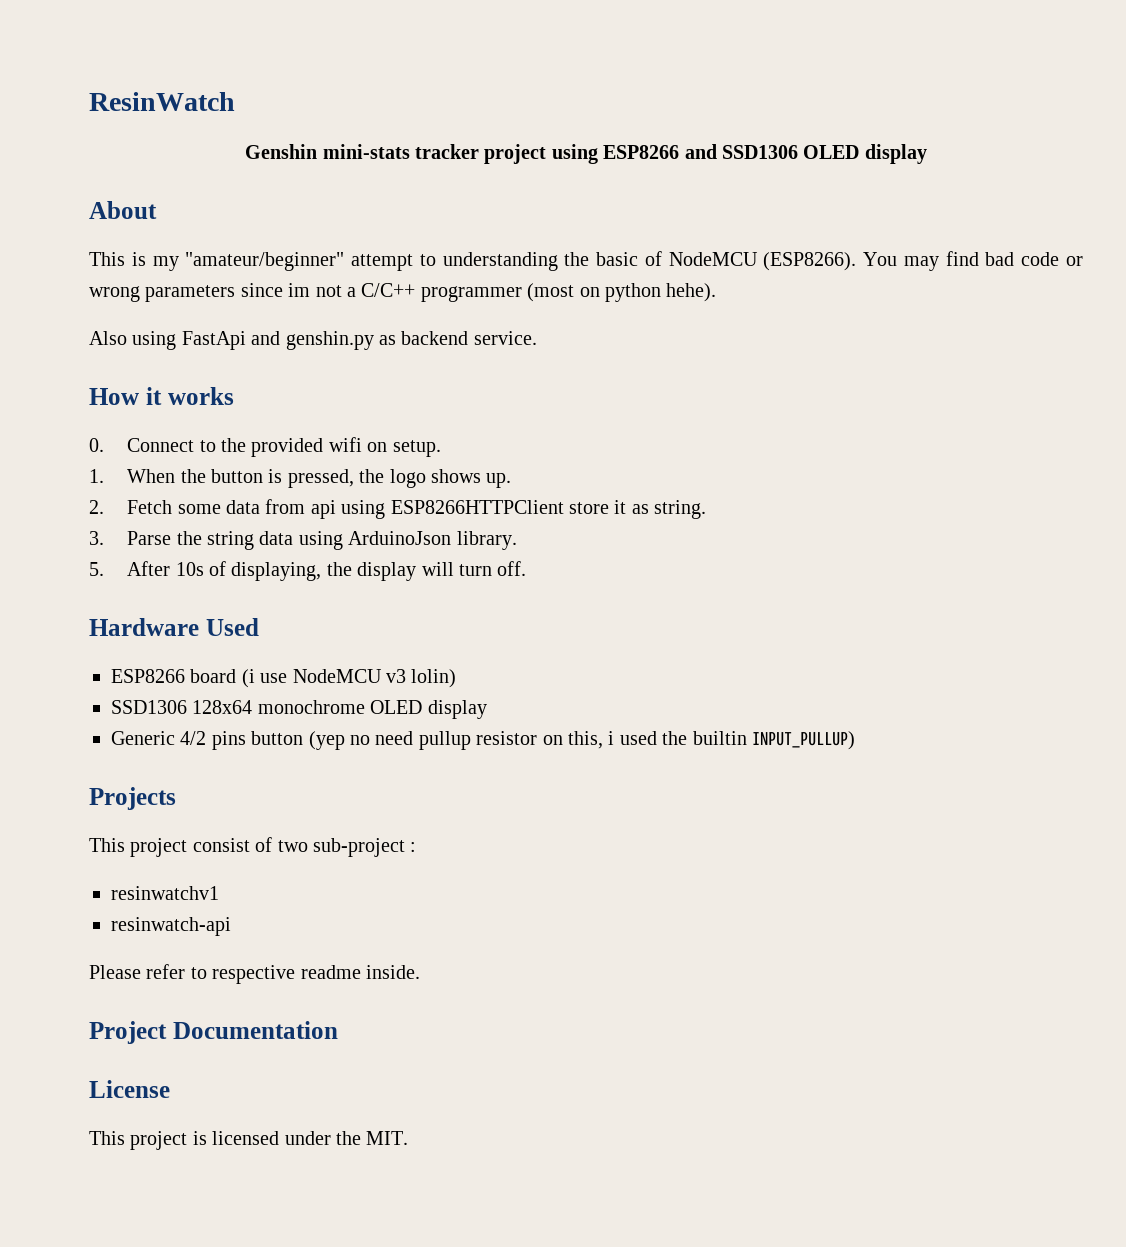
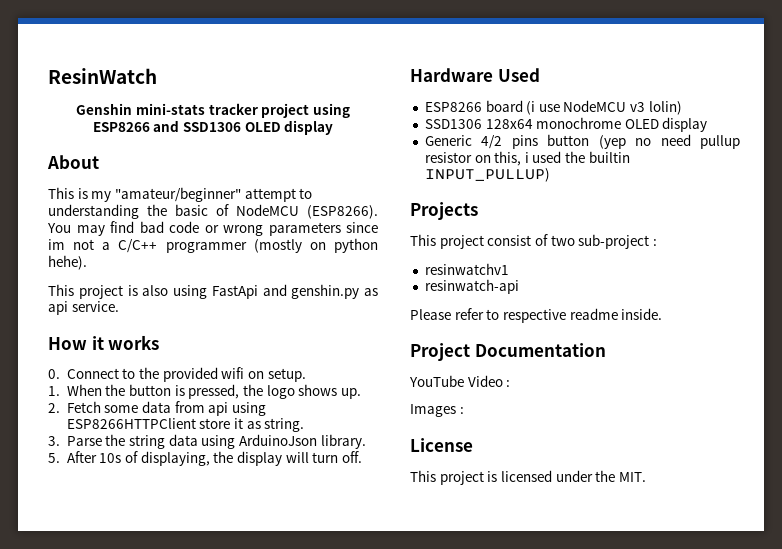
- You may find bad code or wrong parameters since im not a C/C++ programmer (most on python hehe).
+ You may find bad code or wrong parameters since im not a C/C++ programmer (mostly on python hehe).
- Also using FastApi and genshin.py as backend service.
+ This project is also using FastApi and genshin.py as api service.
+ YouTube Video :
+ Images :

